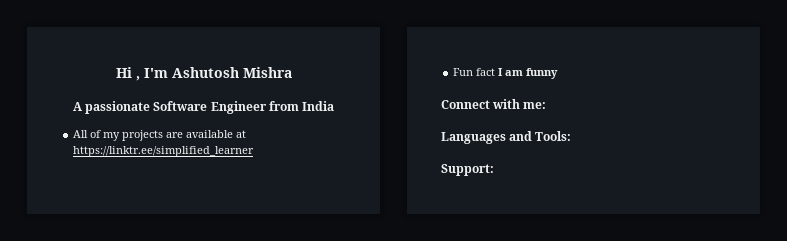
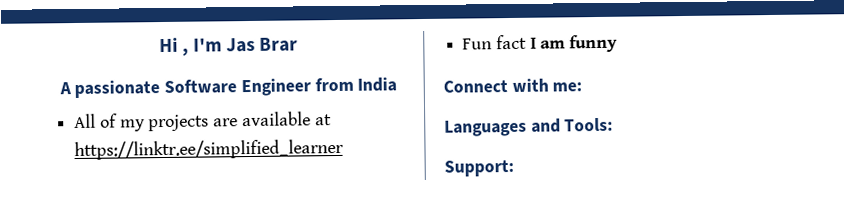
- Hi , I'm Ashutosh Mishra
+ Hi , I'm Jas Brar

